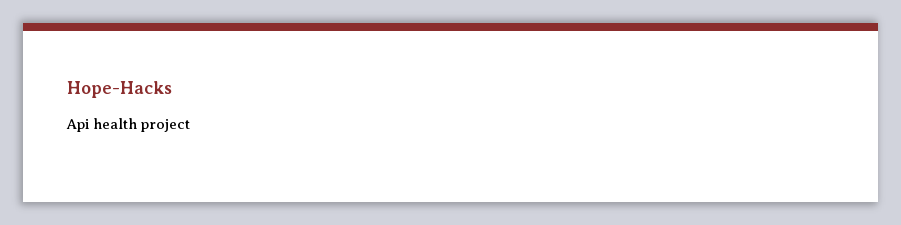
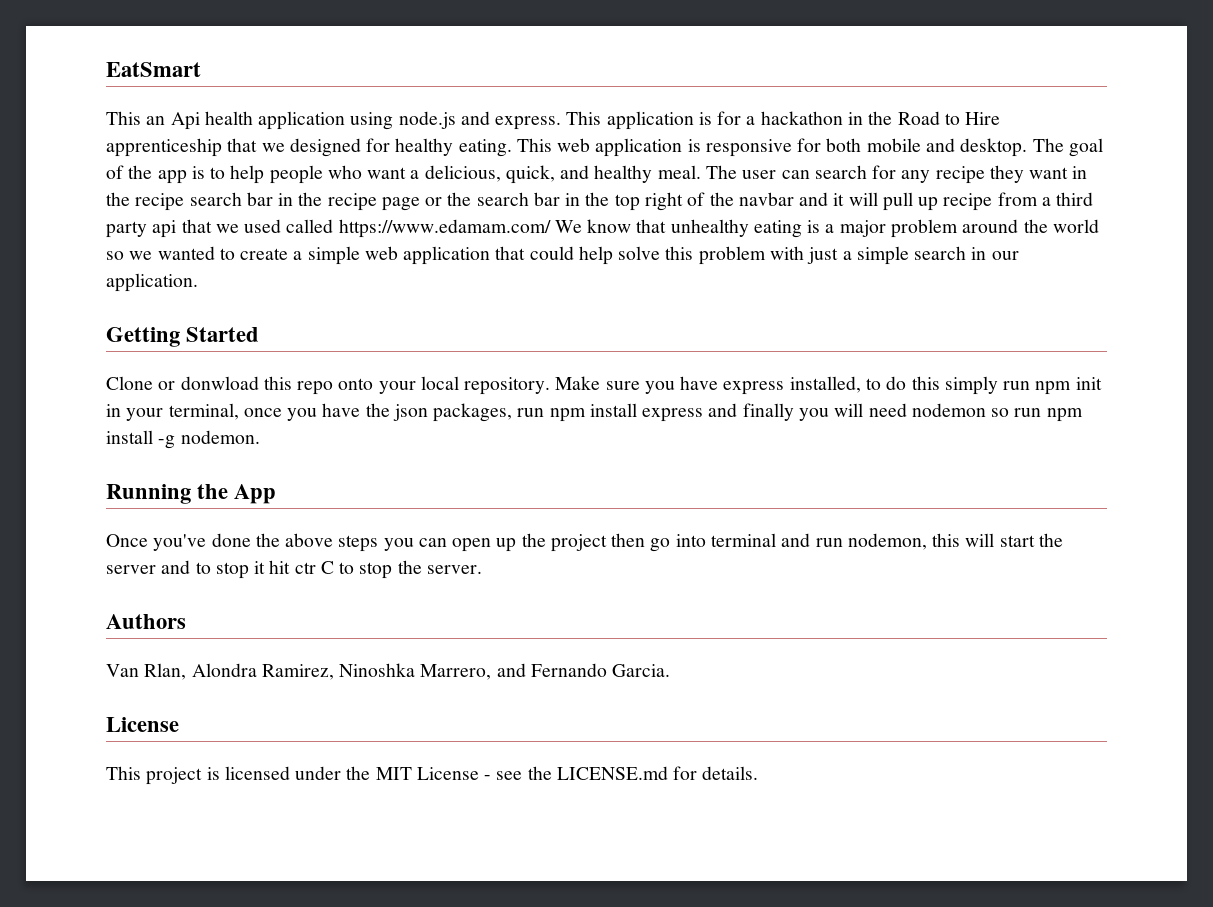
- Hope-Hacks
- Api health project
+ EatSmart
+ This an Api health application using node.js and express. This application is for a hackathon in the Road to Hire apprenticeship that we designed for healthy eating. This web application is responsive for both mobile and desktop. The goal of the app is to help people who want a delicious, quick, and healthy meal. The user can search for any recipe they want in the recipe search bar in the recipe page or the search bar in the top right of the navbar and it will pull up recipe from a third party api that we used called https://www.edamam.com/ We know that unhealthy eating is a major problem around the world so we wanted to create a simple web application that could help solve this problem with just a simple search in our application.
+ Getting Started
+ Clone or donwload this repo onto your local repository. Make sure you have express installed, to do this simply run npm init in your terminal, once you have the json packages, run npm install express and finally you will need nodemon so run npm install -g nodemon.
+ Running the App
+ Once you've done the above steps you can open up the project then go into terminal and run nodemon, this will start the server and to stop it hit ctr C to stop the server.
+ Authors
+ Van Rlan, Alondra Ramirez, Ninoshka Marrero, and Fernando Garcia.
+ License
+ This project is licensed under the MIT License - see the LICENSE.md for details.

